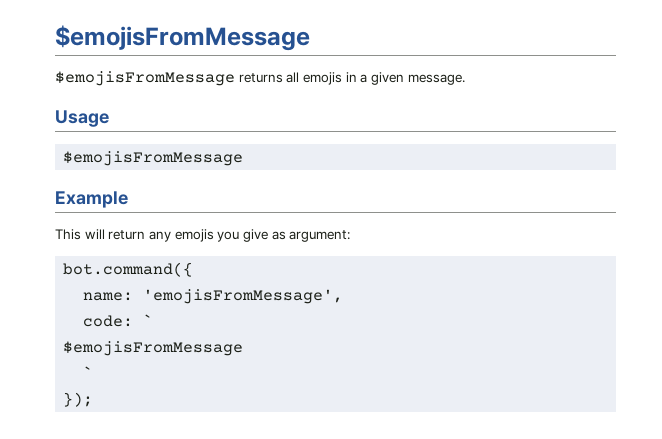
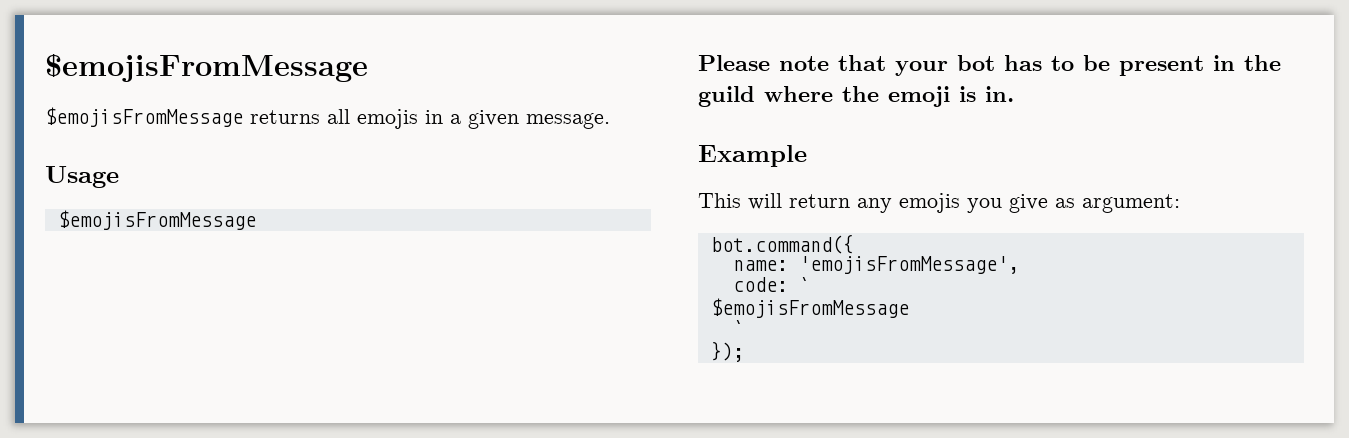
+ Please note that your bot has to be present in the guild where the emoji is in.

